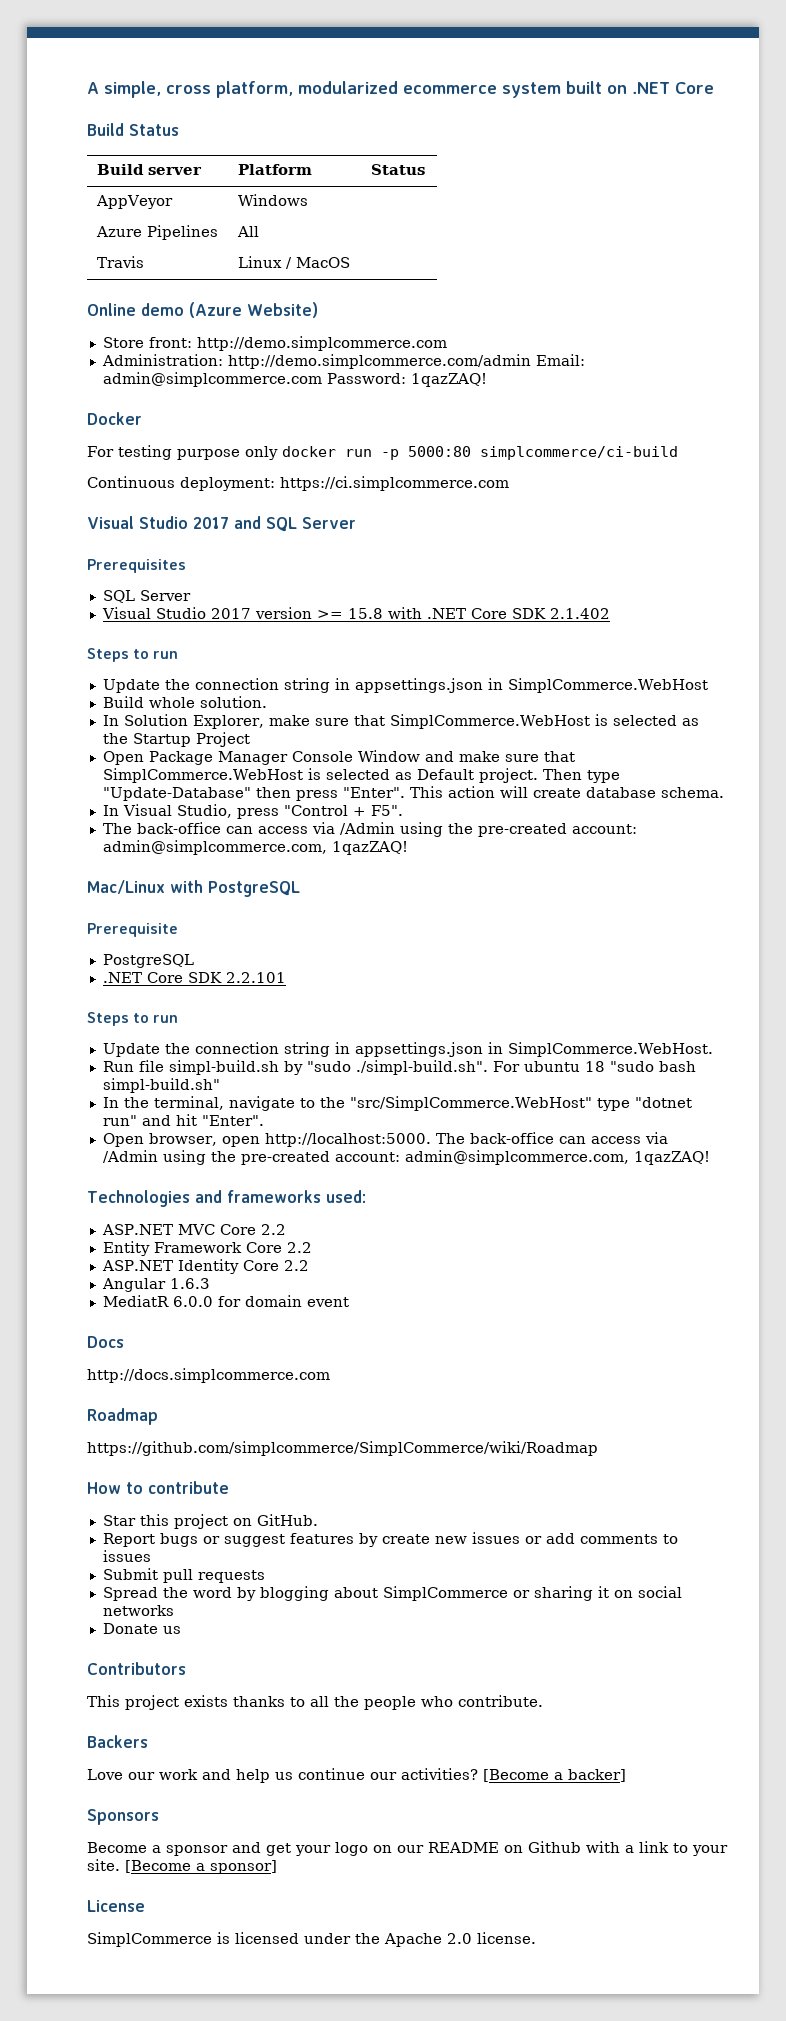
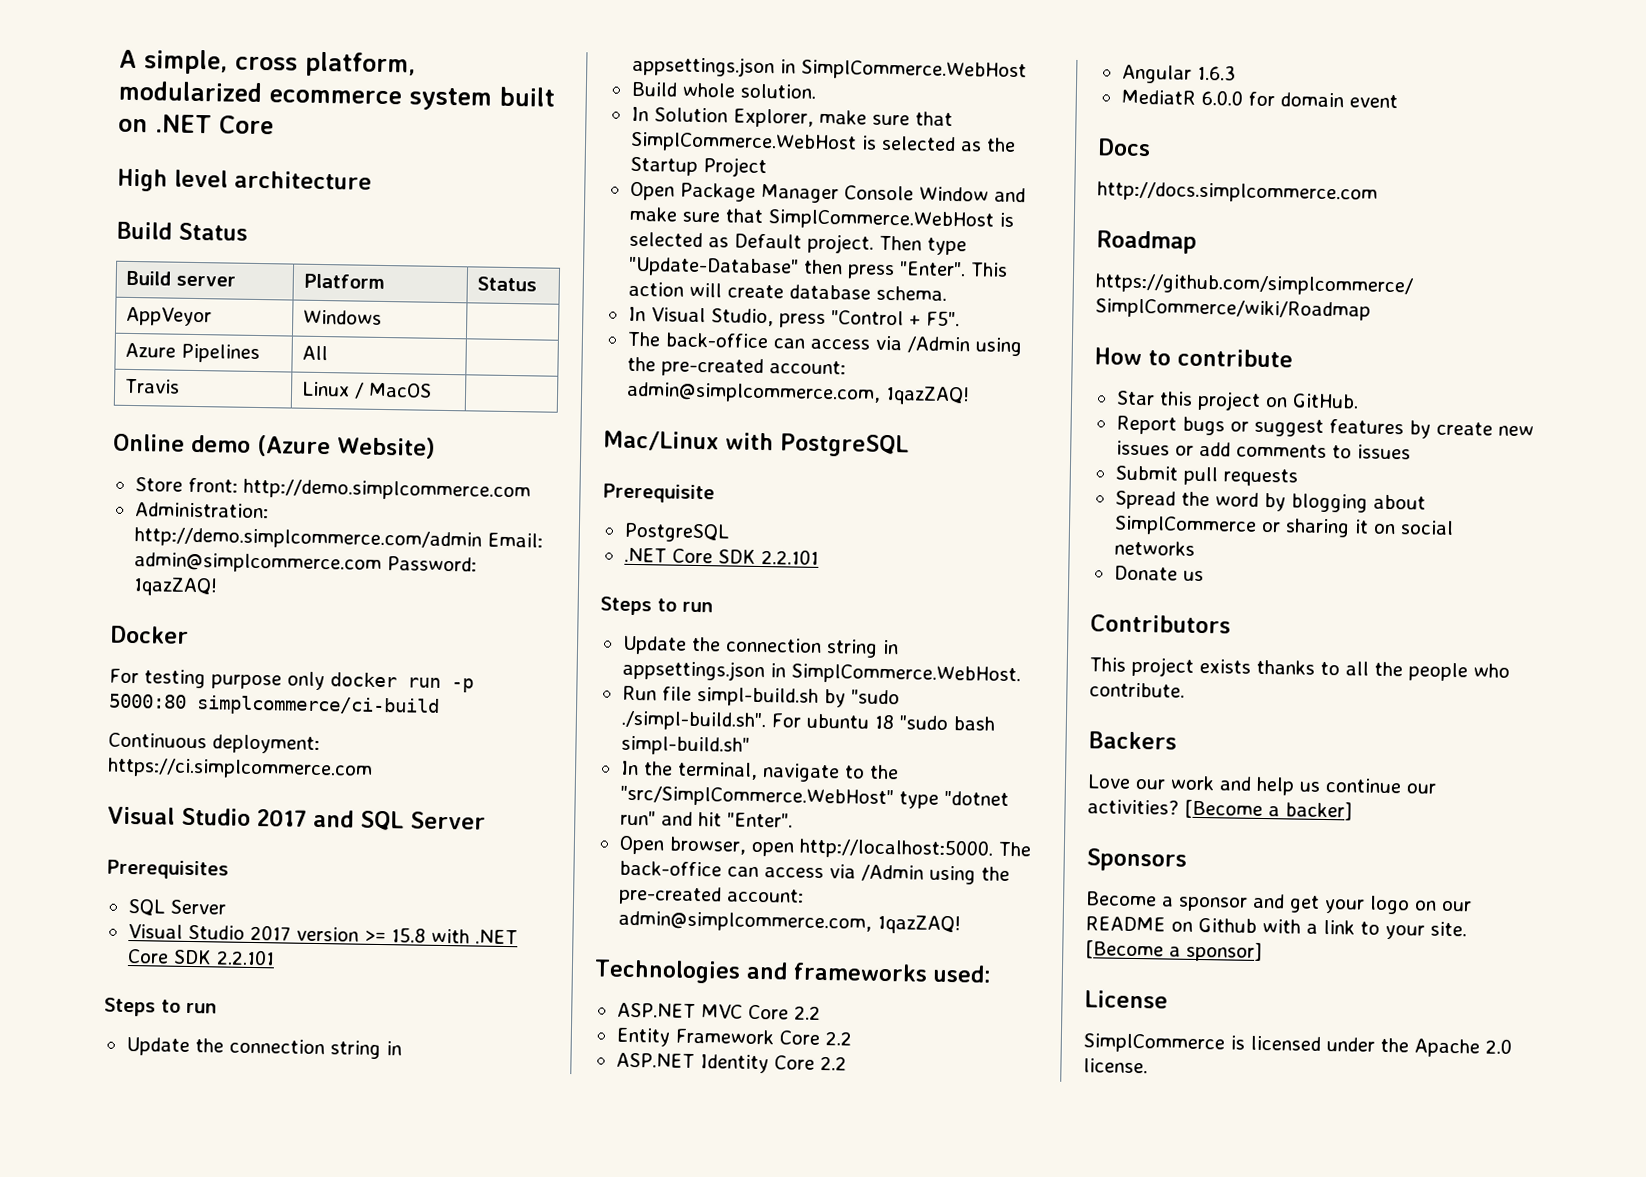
+ High level architecture
- Visual Studio 2017 version >= 15.8 with .NET Core SDK 2.1.402
+ Visual Studio 2017 version >= 15.8 with .NET Core SDK 2.2.101

